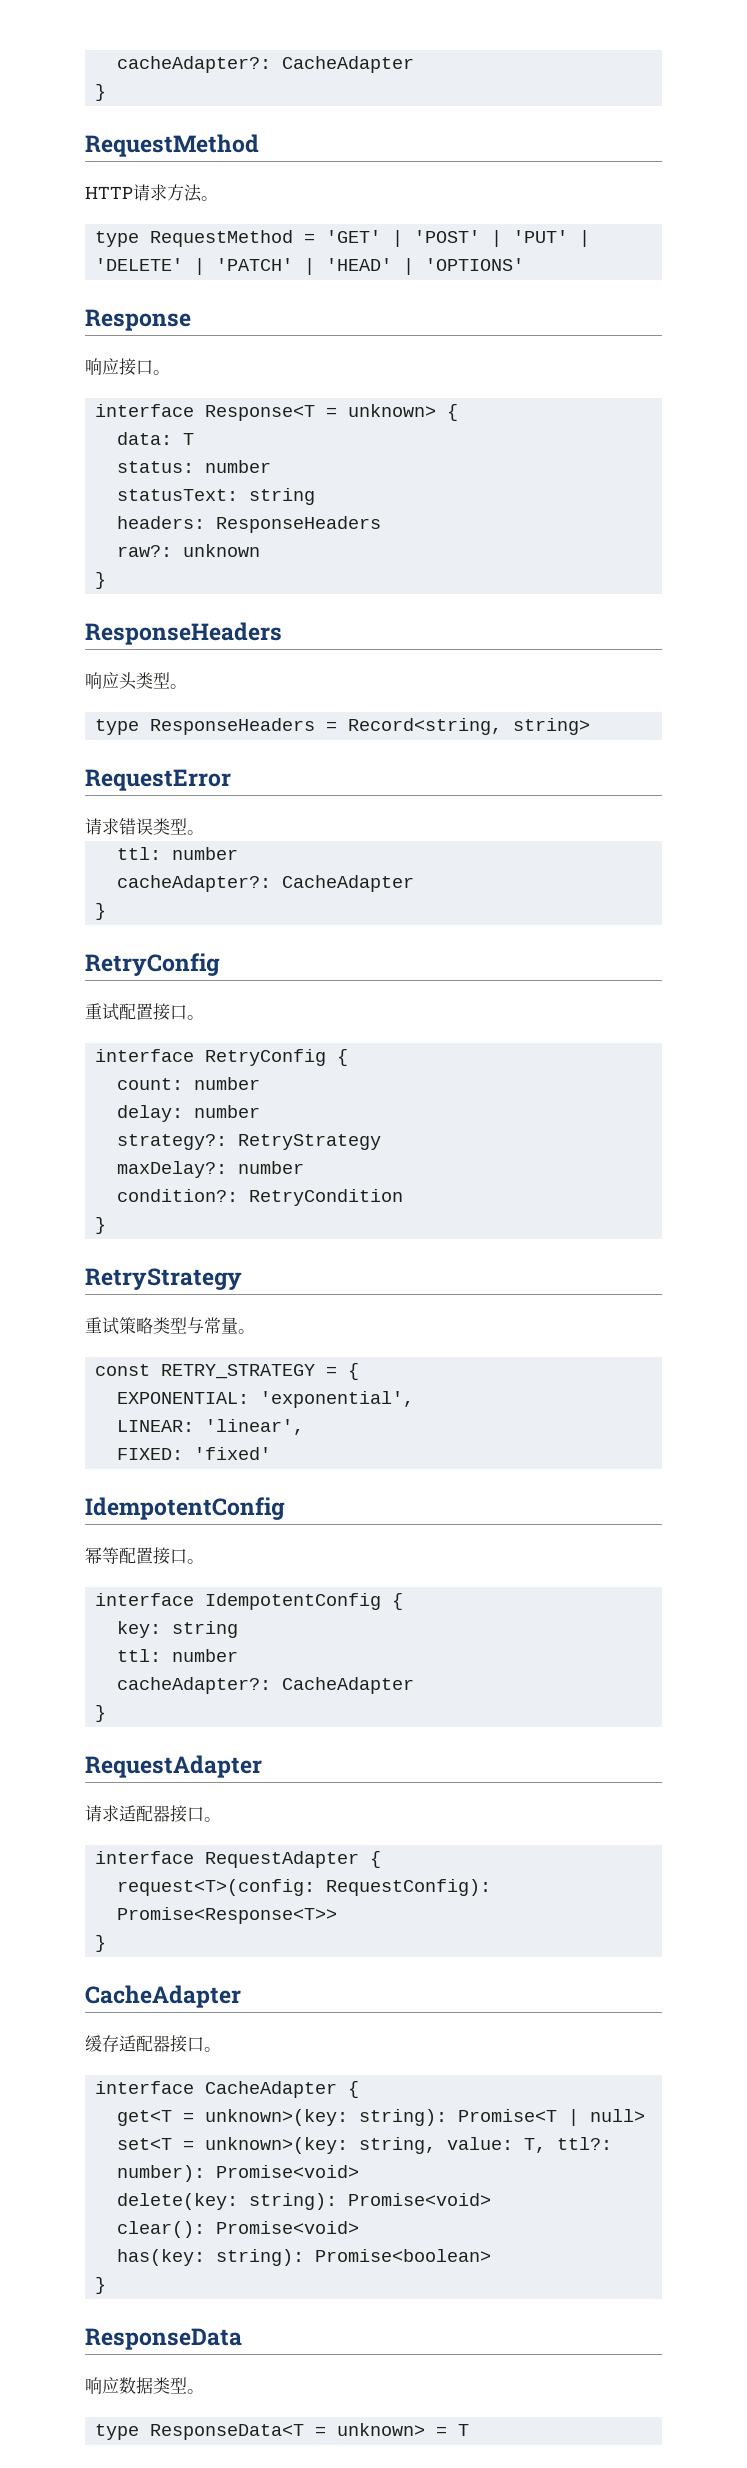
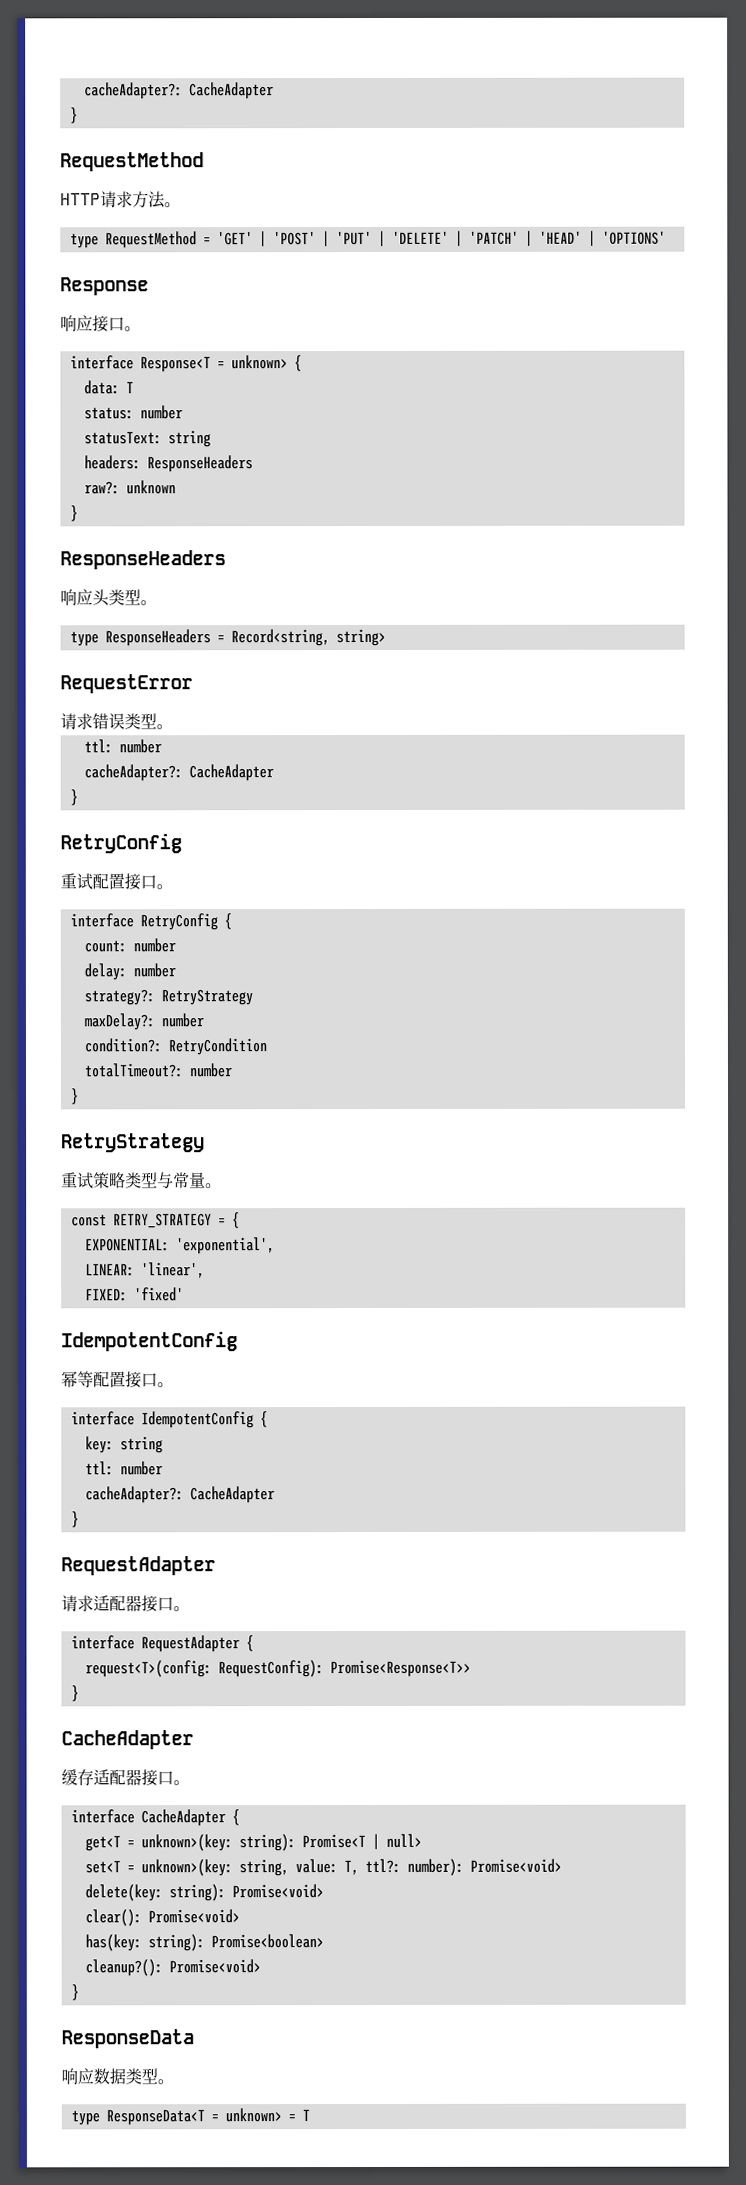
+ totalTimeout?: number
+ cleanup?(): Promise<void>

